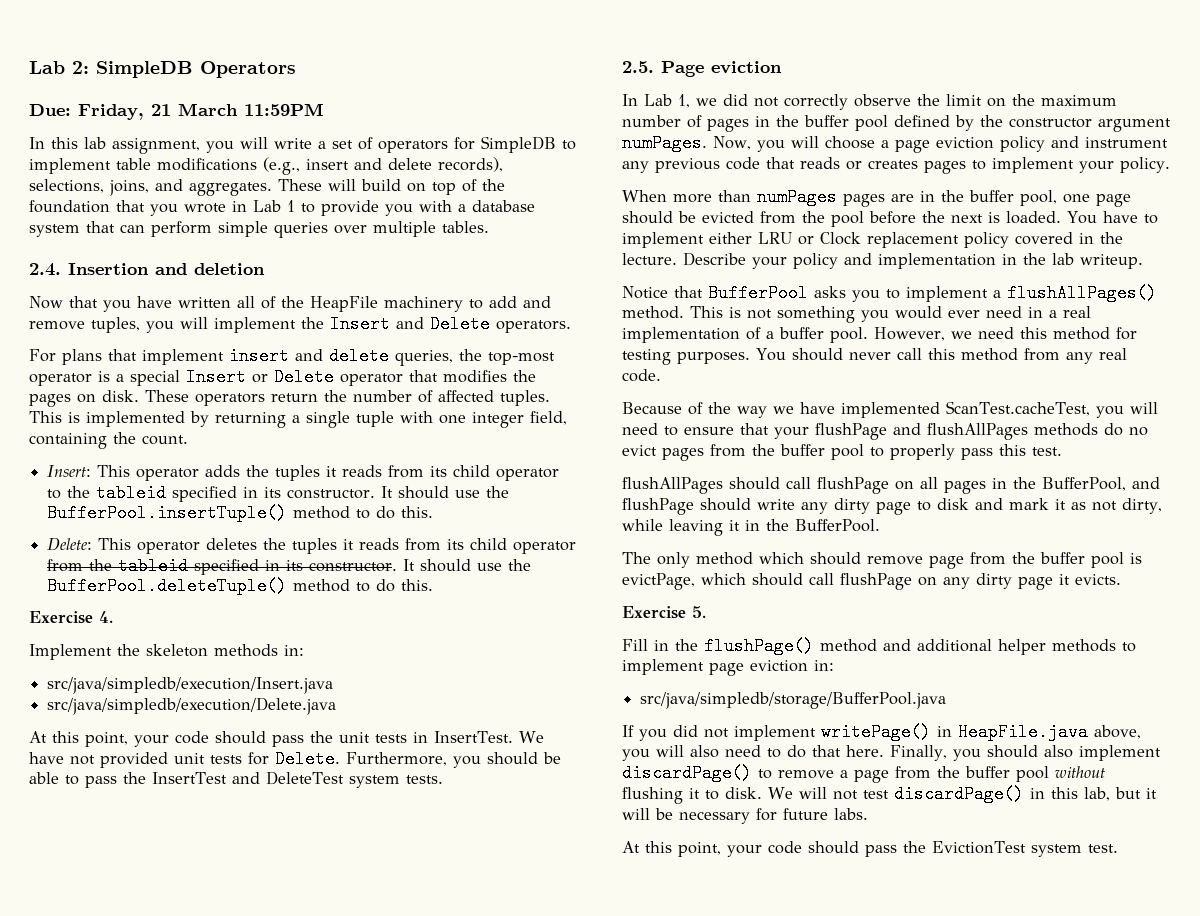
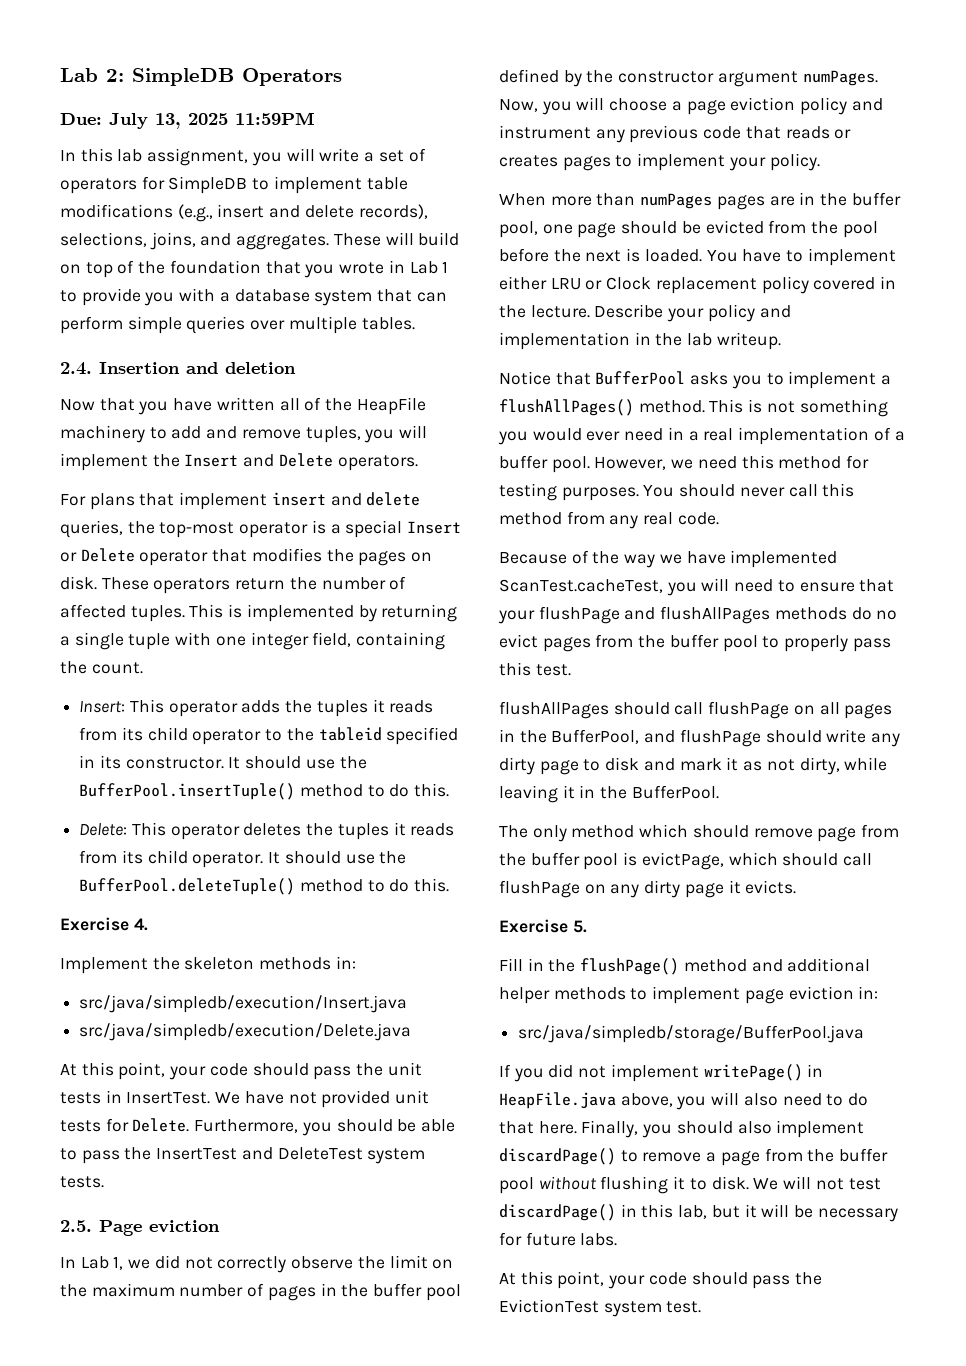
- Due: Friday, 21 March 11:59PM
+ Due: July 13, 2025 11:59PM
- Delete: This operator deletes the tuples it reads from its child operator from the tableid specified in its constructor.
+ Delete: This operator deletes the tuples it reads from its child operator.

